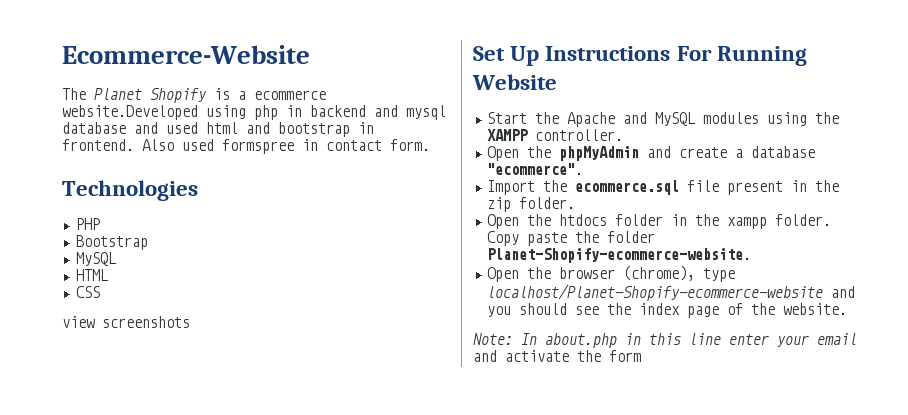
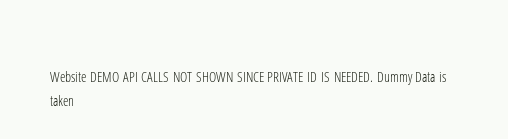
- Ecommerce-Website
- The Planet Shopify is a ecommerce website.Developed using php in backend and mysql database and used html and bootstrap in frontend. Also used formspree in contact form.
- Technologies
- PHP
- Bootstrap
- MySQL
- HTML
- CSS
- view screenshots
- Set Up Instructions For Running Website
- Start the Apache and MySQL modules using the XAMPP controller.
- Open the phpMyAdmin and create a database "ecommerce".
- Import the ecommerce.sql file present in the zip folder.
- Open the htdocs folder in the xampp folder. Copy paste the folder Planet-Shopify-ecommerce-website.
- Open the browser (chrome), type localhost/Planet-Shopify-ecommerce-website and you should see the index page of the website.
- Note: In about.php in this line enter your email and activate the form
+ Website DEMO API CALLS NOT SHOWN SINCE PRIVATE ID IS NEEDED. Dummy Data is taken

